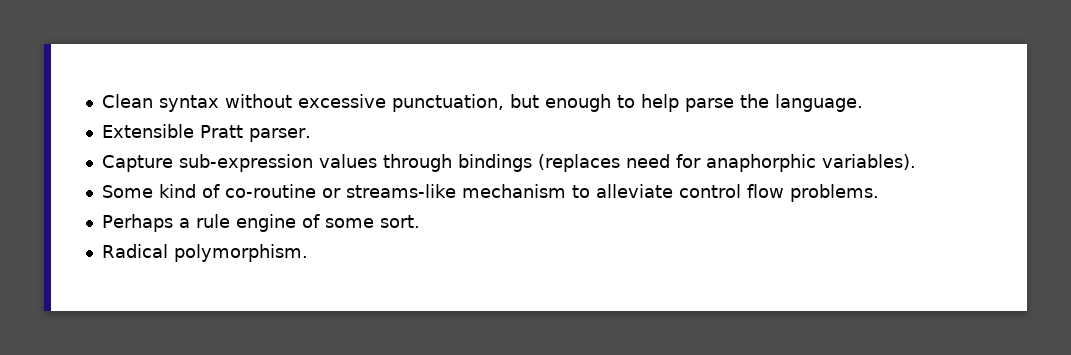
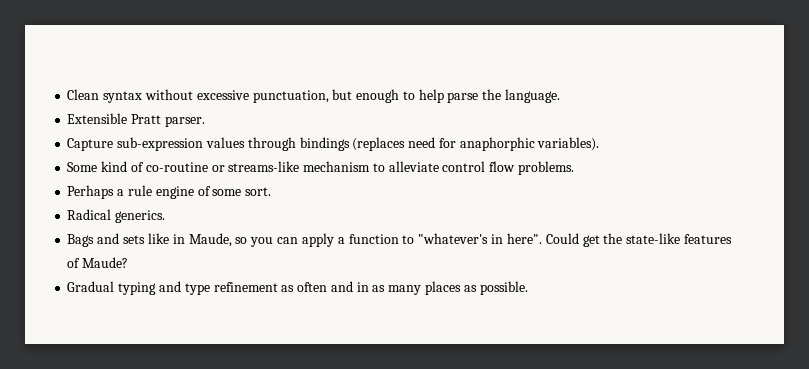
- Radical polymorphism.
+ Radical generics.
+ Bags and sets like in Maude, so you can apply a function to "whatever's in here". Could get the state-like features of Maude?
+ Gradual typing and type refinement as often and in as many places as possible.

